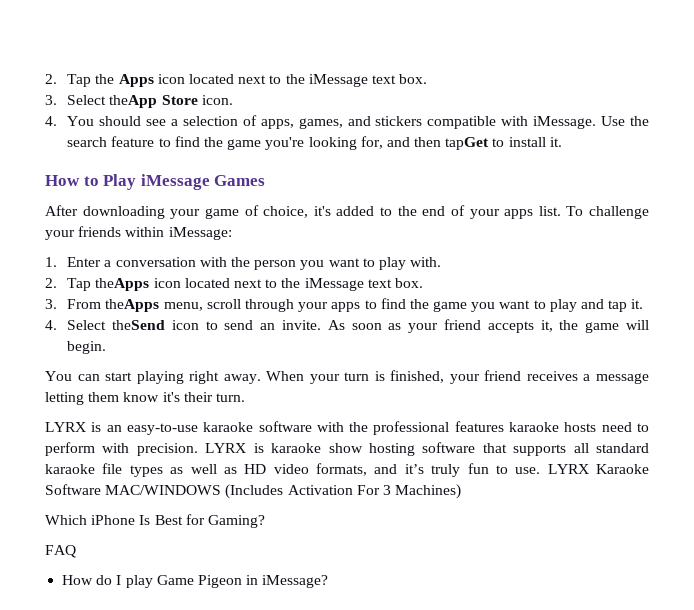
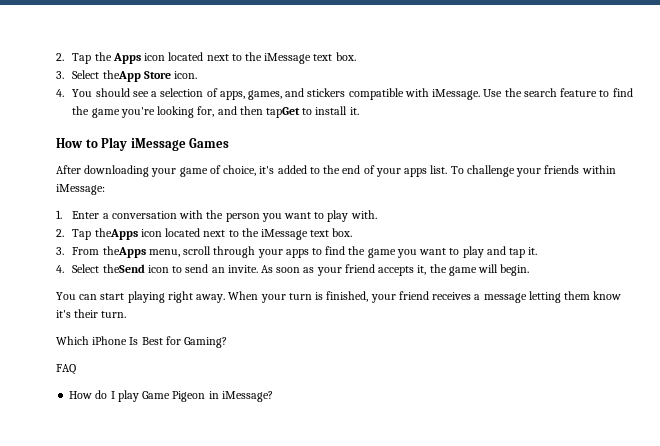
- LYRX is an easy-to-use karaoke software with the professional features karaoke hosts need to perform with precision. LYRX is karaoke show hosting software that supports all standard karaoke file types as well as HD video formats, and it’s truly fun to use. LYRX Karaoke Software MAC/WINDOWS (Includes Activation For 3 Machines)

